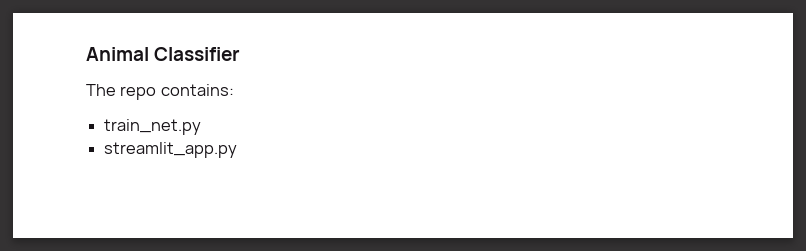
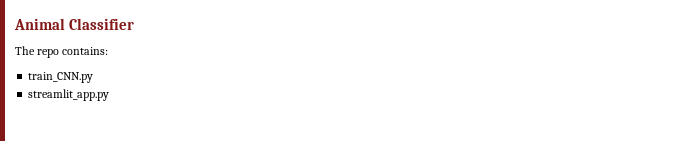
- train_net.py
+ train_CNN.py

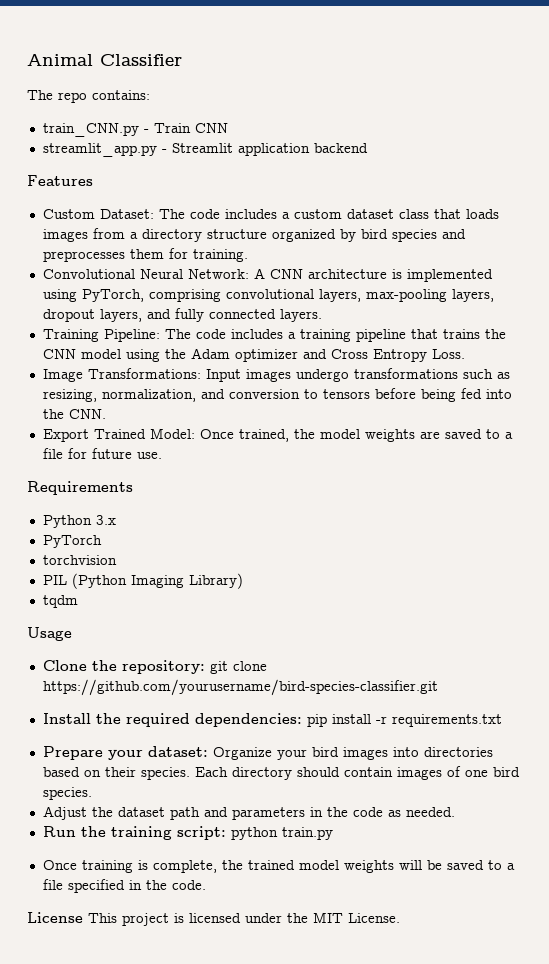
- train_CNN.py
- streamlit_app.py
+ train_CNN.py - Train CNN
+ streamlit_app.py - Streamlit application backend
+ Features
+ Custom Dataset: The code includes a custom dataset class that loads images from a directory structure organized by bird species and preprocesses them for training.
+ Convolutional Neural Network: A CNN architecture is implemented using PyTorch, comprising convolutional layers, max-pooling layers, dropout layers, and fully connected layers.
+ Training Pipeline: The code includes a training pipeline that trains the CNN model using the Adam optimizer and Cross Entropy Loss.
+ Image Transformations: Input images undergo transformations such as resizing, normalization, and conversion to tensors before being fed into the CNN.
+ Export Trained Model: Once trained, the model weights are saved to a file for future use.
+ Requirements
+ Python 3.x
+ PyTorch
+ torchvision
+ PIL (Python Imaging Library)
+ tqdm
+ Usage
+ Clone the repository: git clone https://github.com/yourusername/bird-species-classifier.git
+ Install the required dependencies: pip install -r requirements.txt
+ Prepare your dataset: Organize your bird images into directories based on their species. Each directory should contain images of one bird species.
+ Adjust the dataset path and parameters in the code as needed.
+ Run the training script: python train.py
+ Once training is complete, the trained model weights will be saved to a file specified in the code.
+ License This project is licensed under the MIT License.

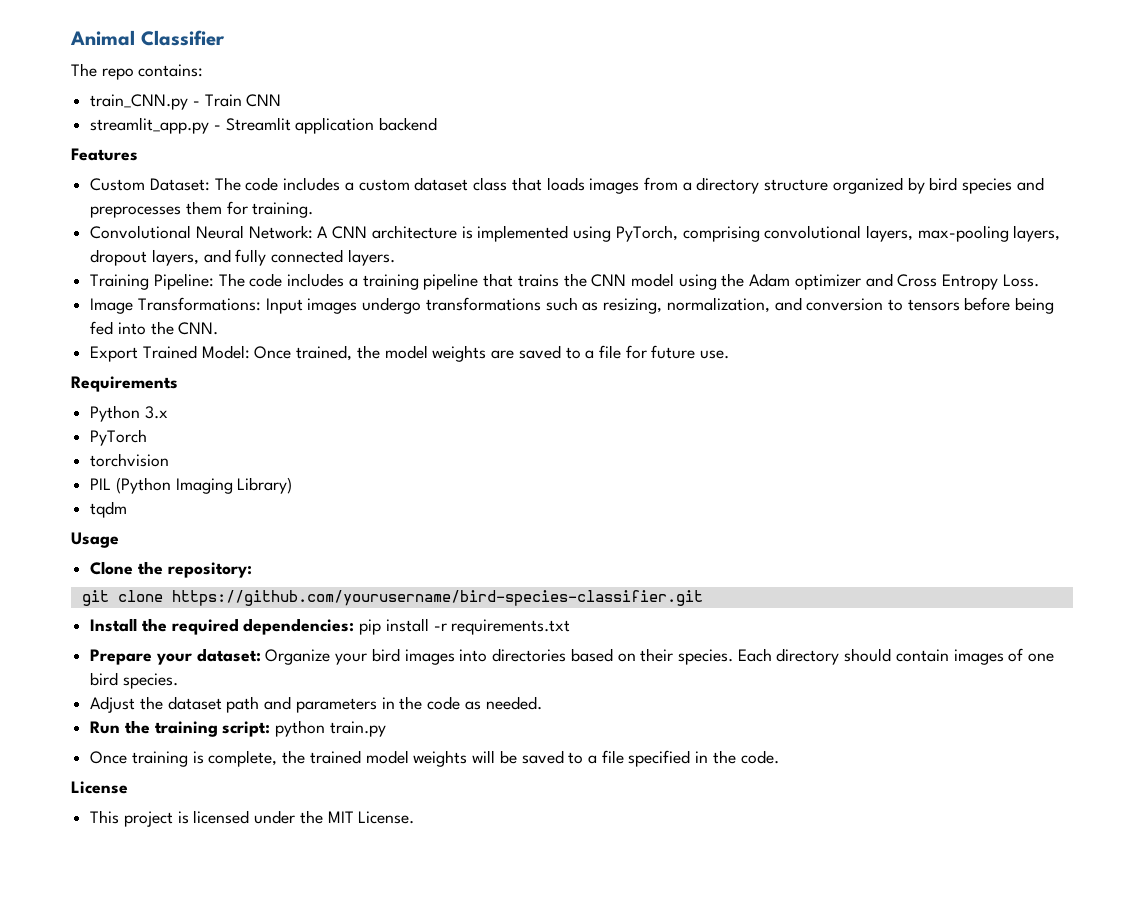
- Clone the repository: git clone https://github.com/yourusername/bird-species-classifier.git
+ Clone the repository:
+ git clone https://github.com/yourusername/bird-species-classifier.git
- License This project is licensed under the MIT License.
+ License
+ This project is licensed under the MIT License.

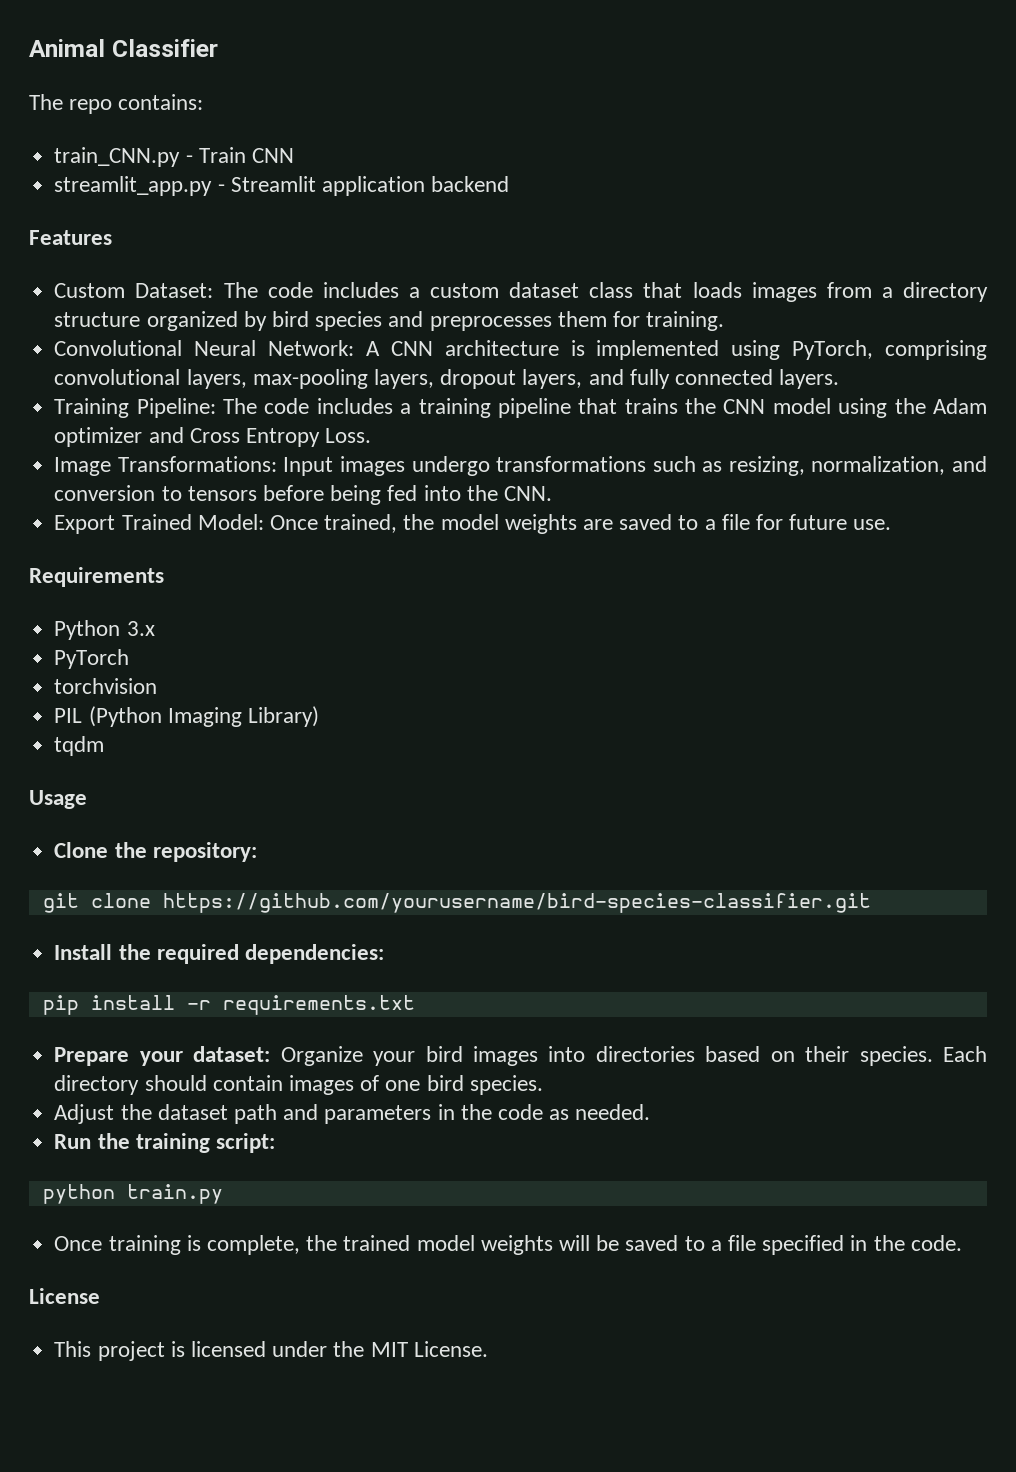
- Install the required dependencies: pip install -r requirements.txt
+ Install the required dependencies:
+ pip install -r requirements.txt
- Run the training script: python train.py
+ Run the training script:
+ python train.py

